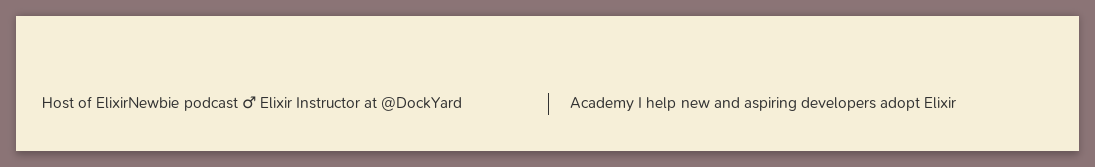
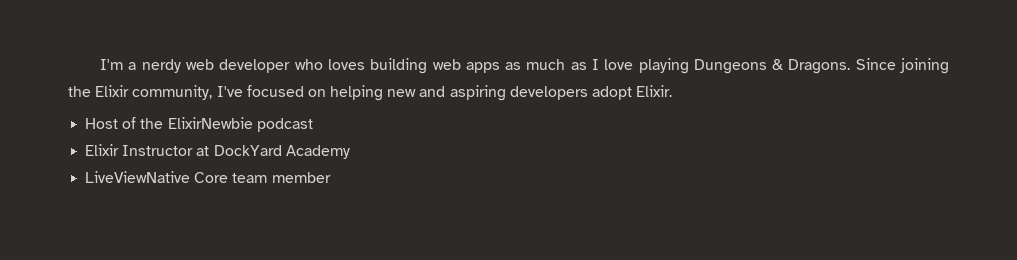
- Host of ElixirNewbie podcast ♂ Elixir Instructor at @DockYard Academy I help new and aspiring developers adopt Elixir
+ I'm a nerdy web developer who loves building web apps as much as I love playing Dungeons & Dragons. Since joining the Elixir community, I've focused on helping new and aspiring developers adopt Elixir.
+ Host of the ElixirNewbie podcast
+ Elixir Instructor at DockYard Academy
+ LiveViewNative Core team member

